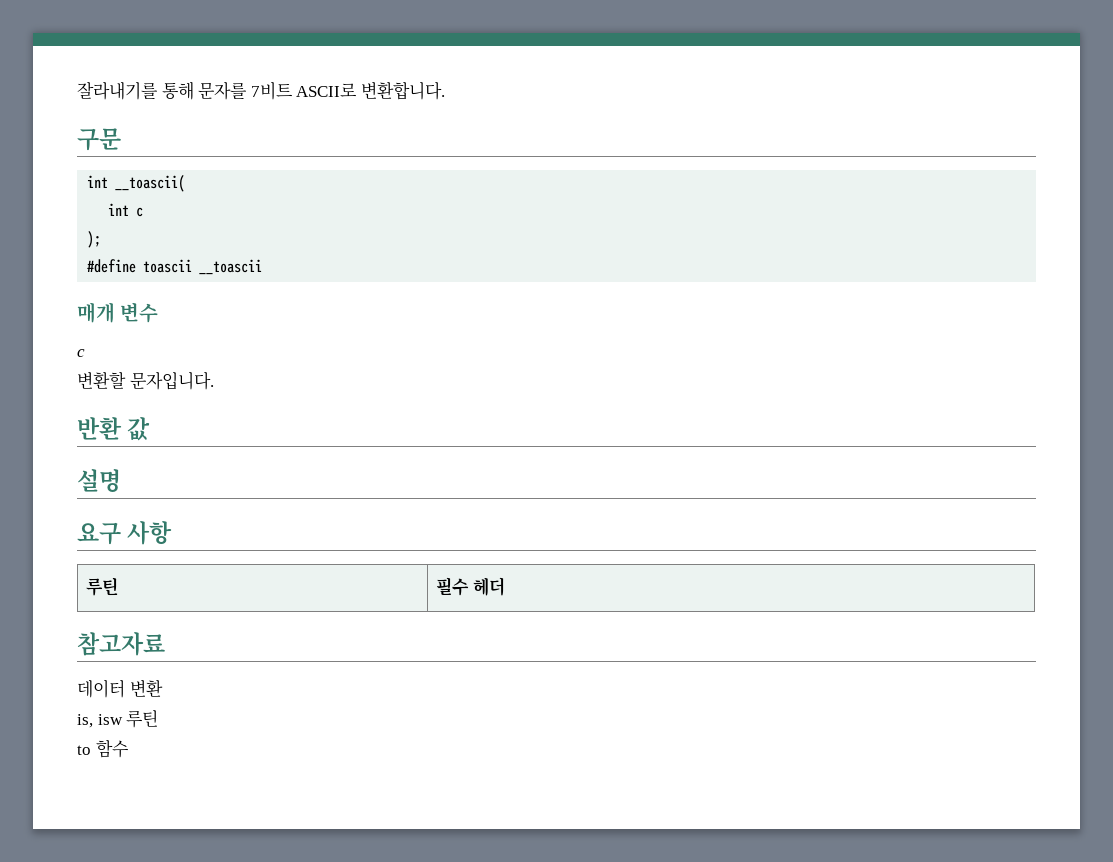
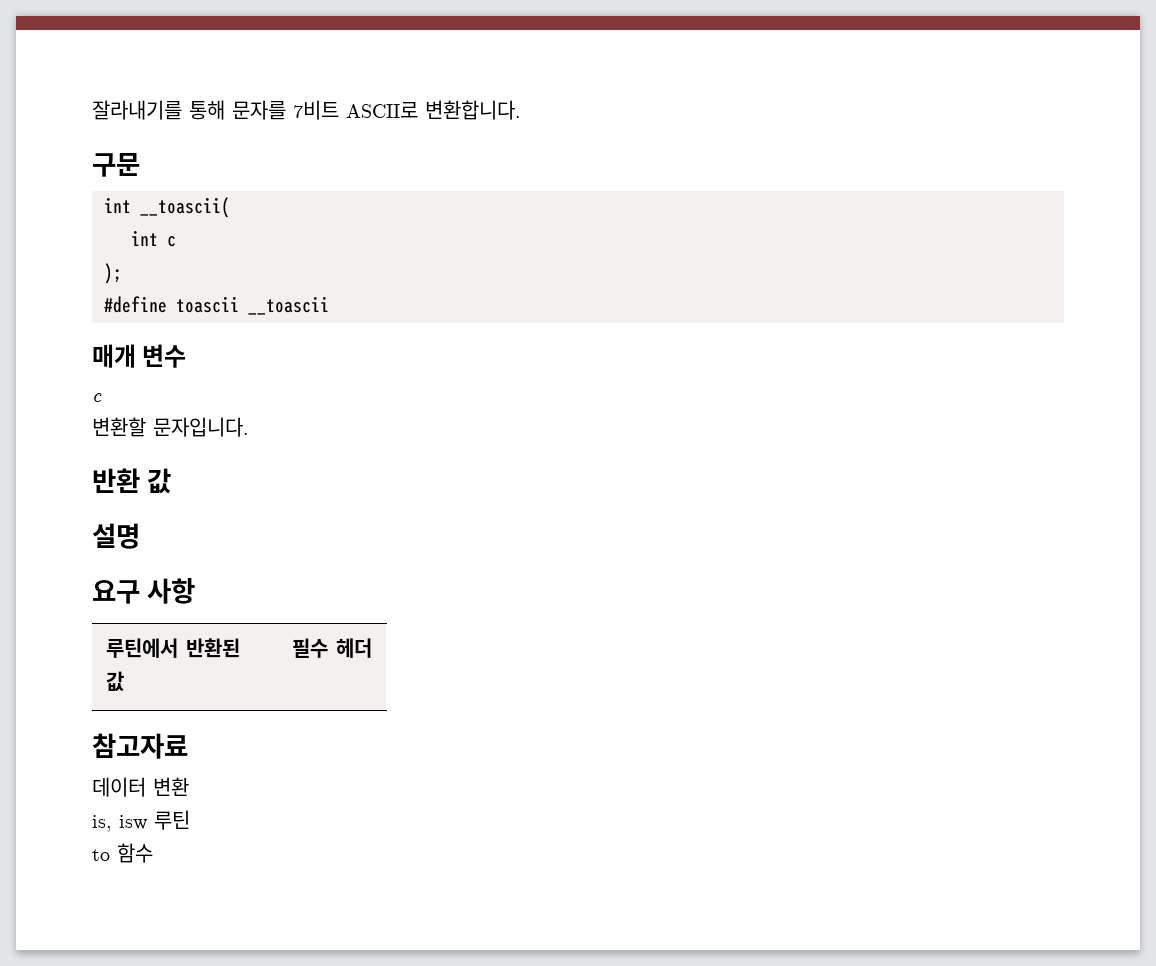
- 루틴 | 필수 헤더
+ 루틴에서 반환된 값 | 필수 헤더

